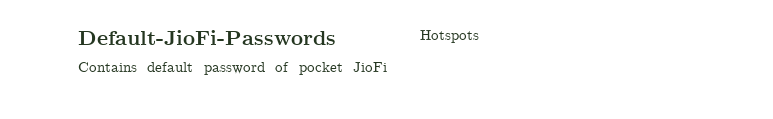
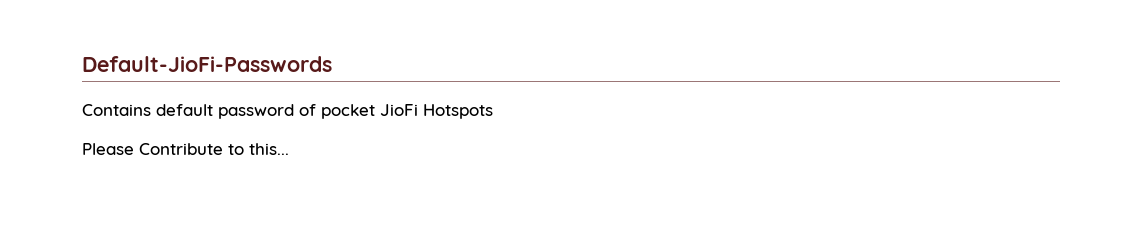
+ Please Contribute to this...

